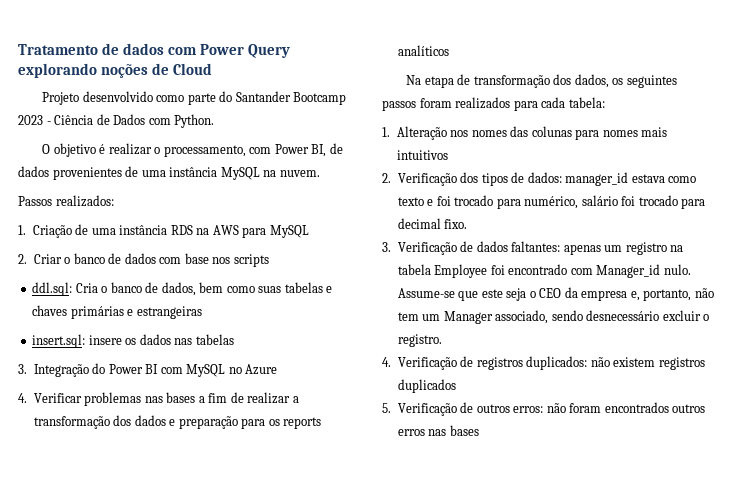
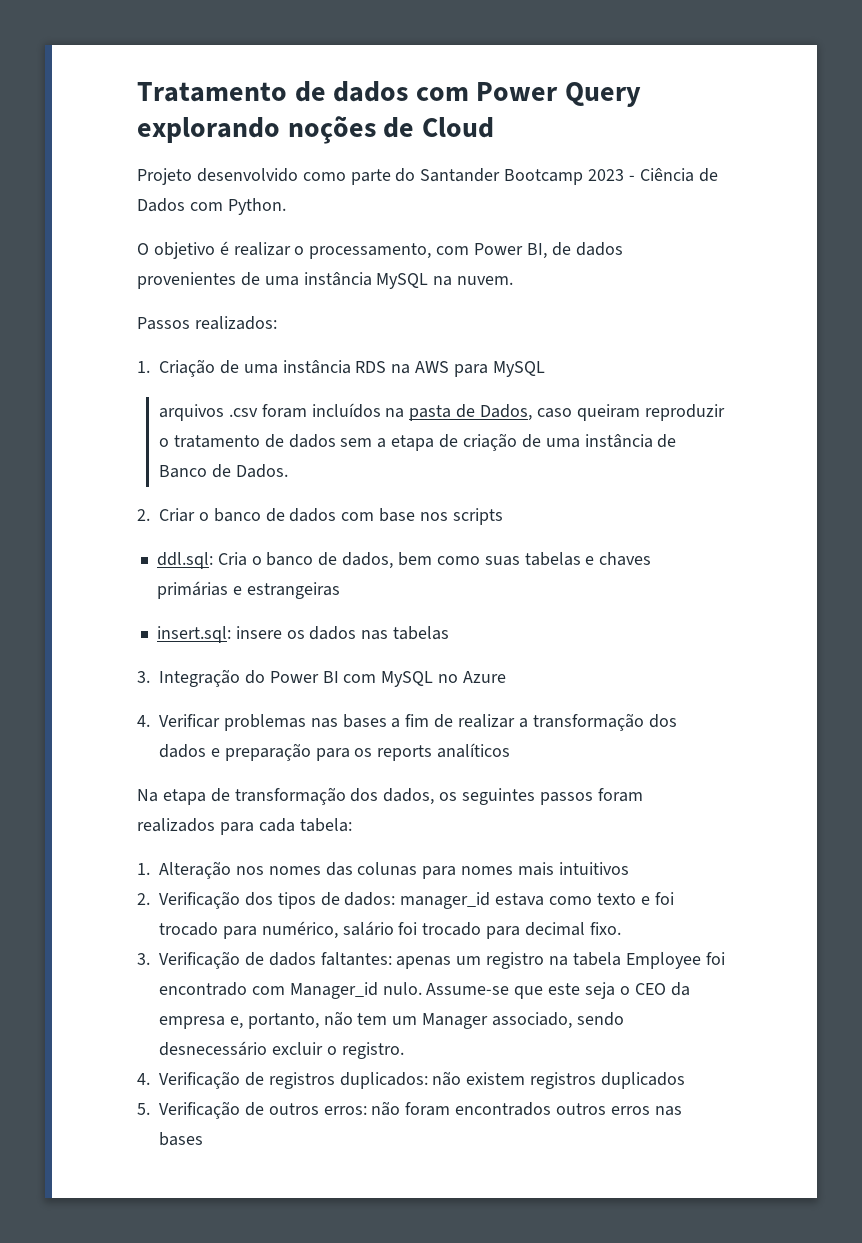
+ arquivos .csv foram incluídos na pasta de Dados, caso queiram reproduzir o tratamento de dados sem a etapa de criação de uma instância de Banco de Dados.

